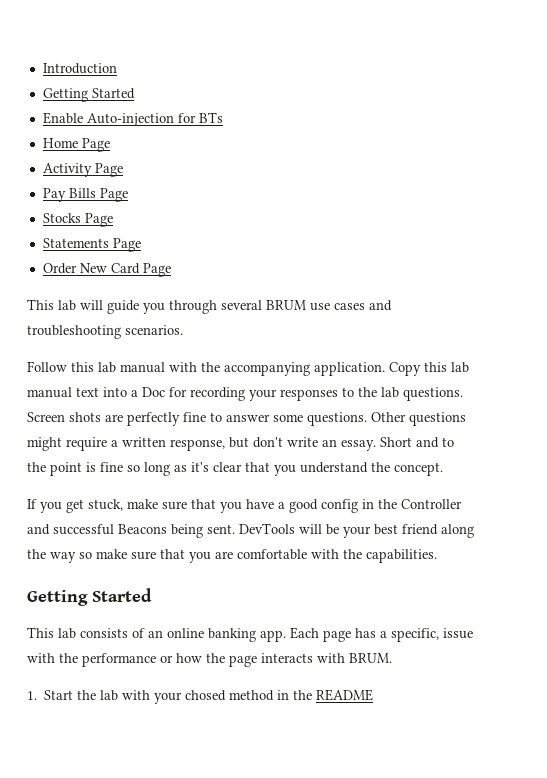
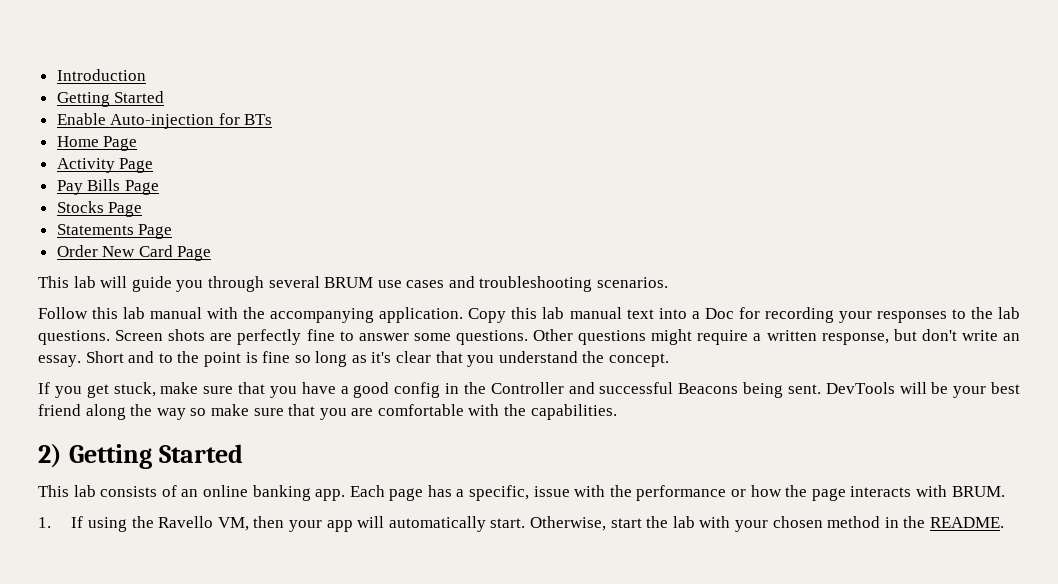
  DevTools will be your best friend along the way so make sure that you are comfortable with the capabilities.
- Getting Started
+ 2) Getting Started
- 1. Start the lab with your chosed method in the README
+ 1. If using the Ravello VM, then your app will automatically start. Otherwise, start the lab with your chosen method in the README.

